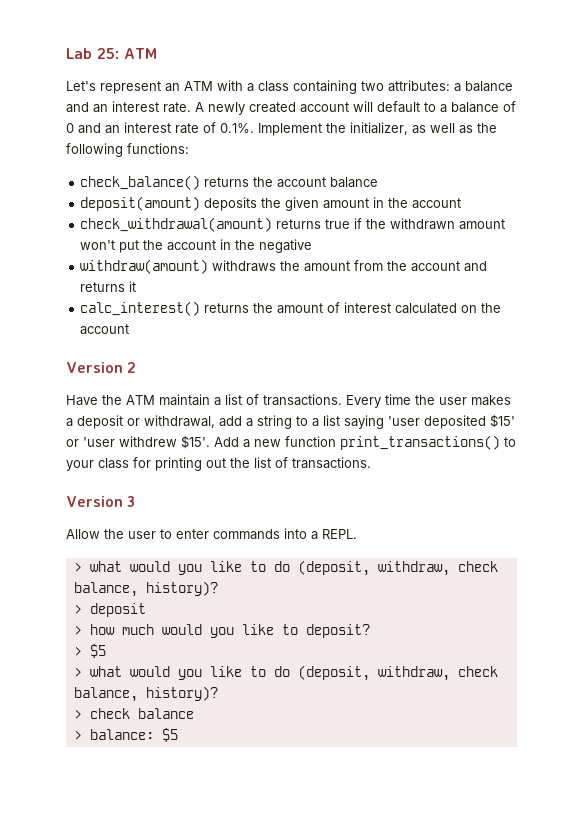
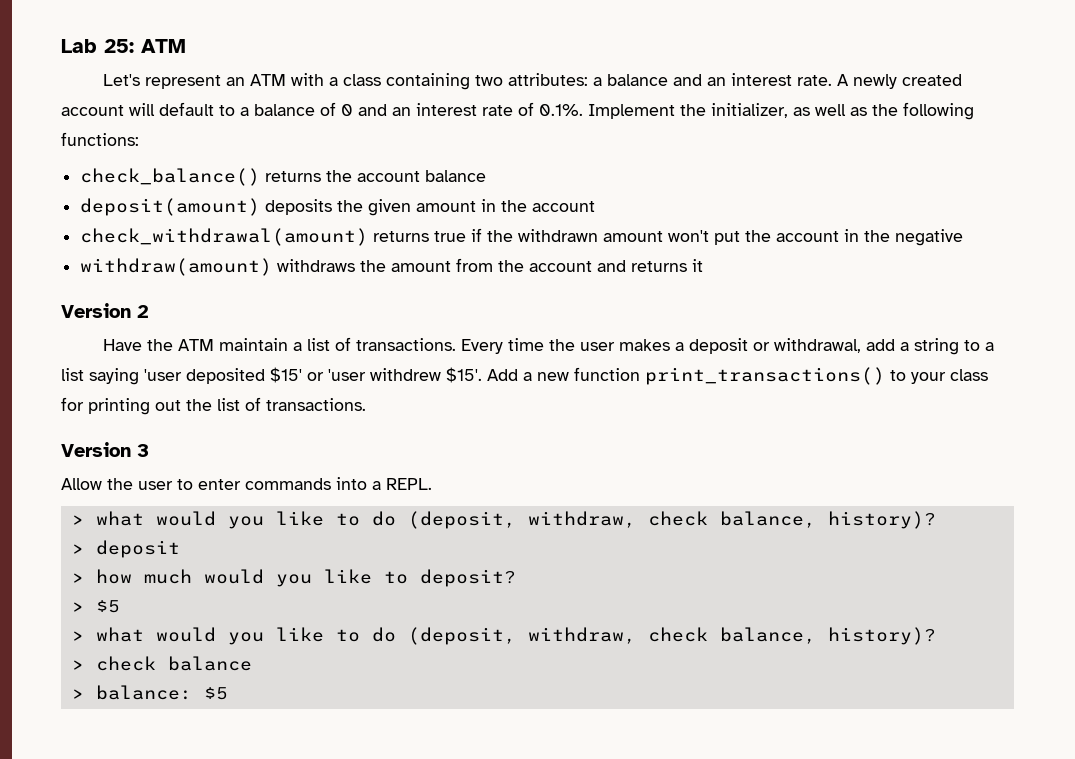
- calc_interest() returns the amount of interest calculated on the account

